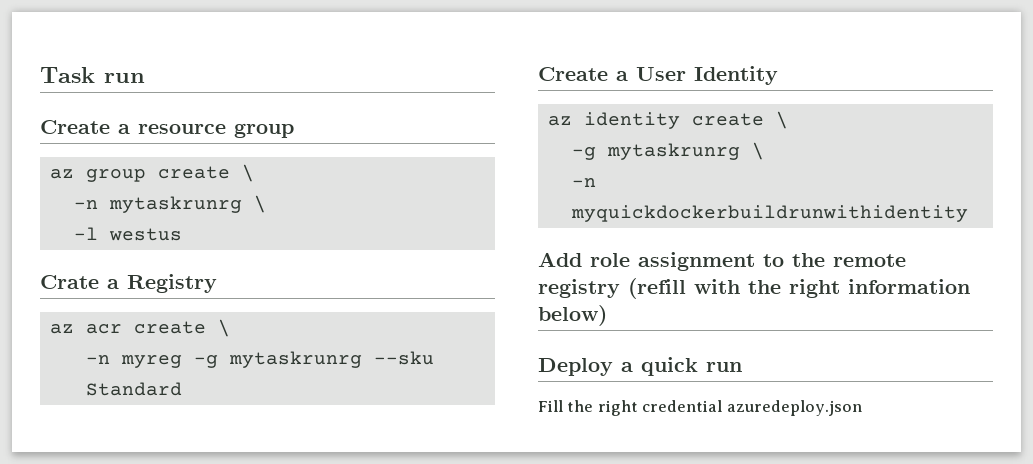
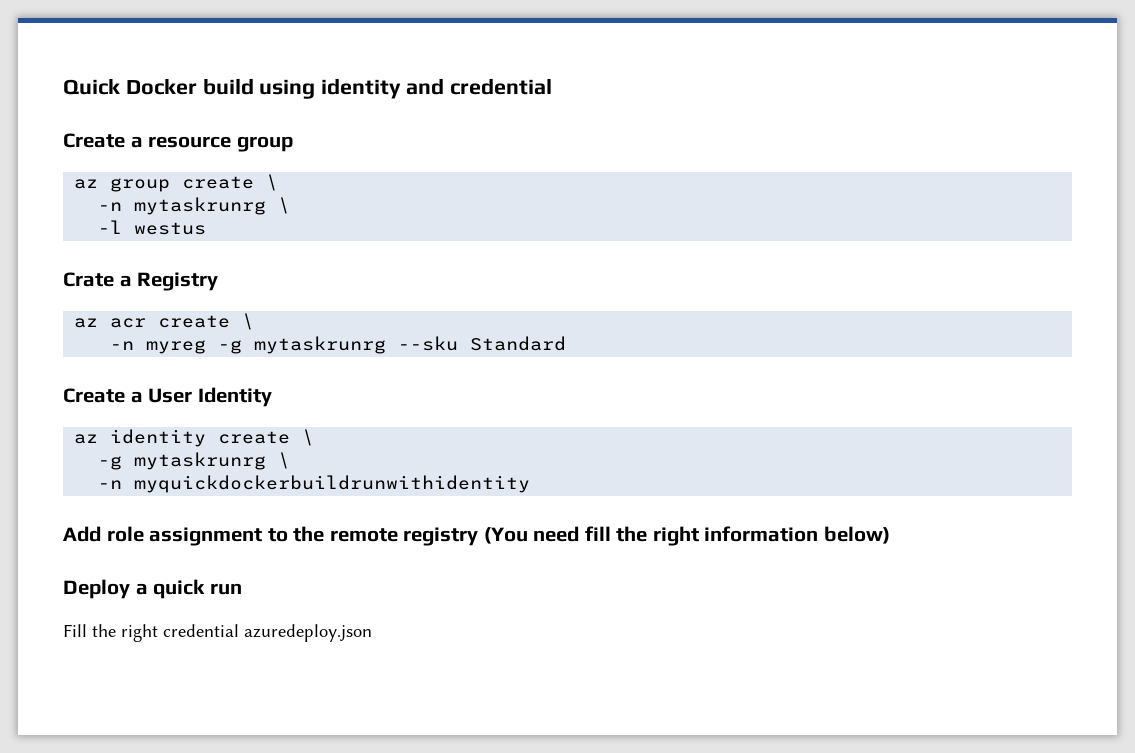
- Task run
+ Quick Docker build using identity and credential
- Add role assignment to the remote registry (refill with the right information below)
+ Add role assignment to the remote registry (You need fill the right information below)

